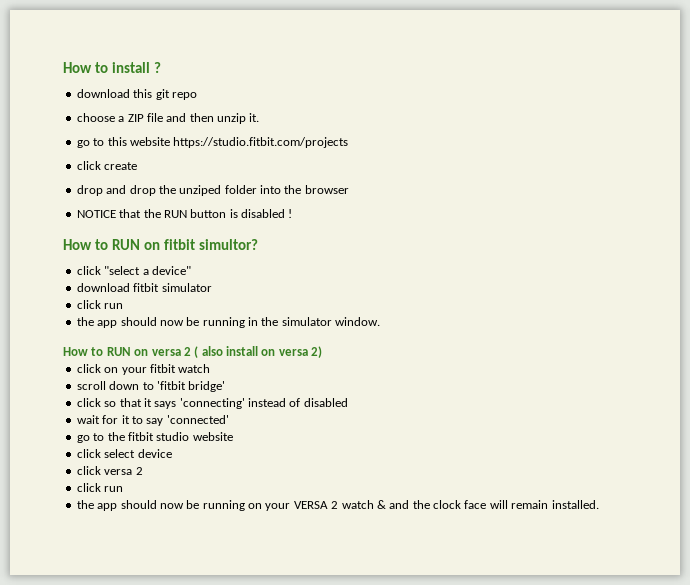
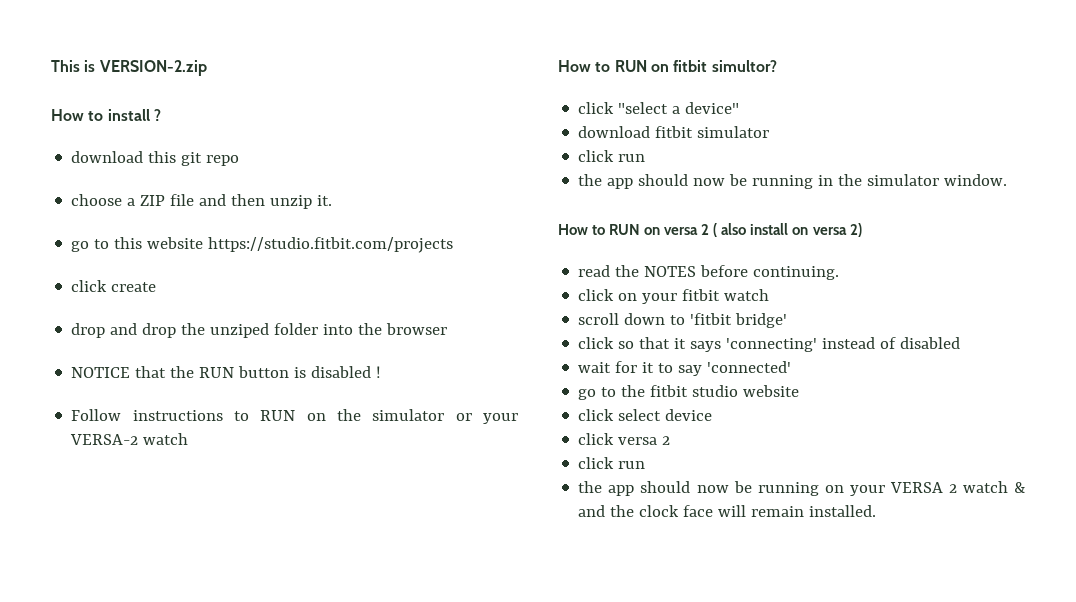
+ This is VERSION-2.zip
+ Follow instructions to RUN on the simulator or your VERSA-2 watch
+ read the NOTES before continuing.

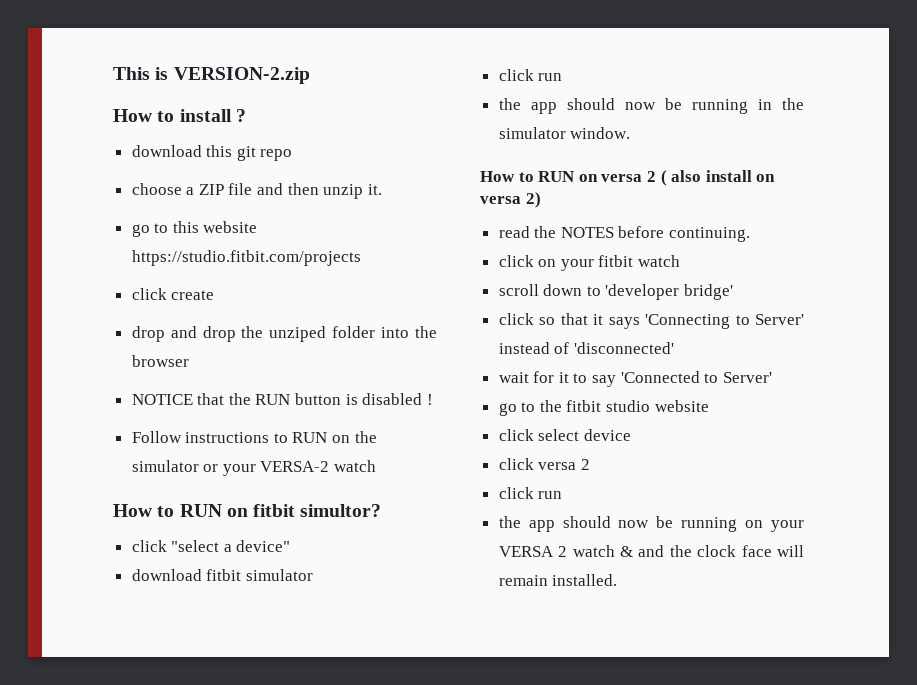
- scroll down to 'fitbit bridge'
+ scroll down to 'developer bridge'
- click so that it says 'connecting' instead of disabled
+ click so that it says 'Connecting to Server' instead of 'disconnected'
- wait for it to say 'connected'
+ wait for it to say 'Connected to Server'

